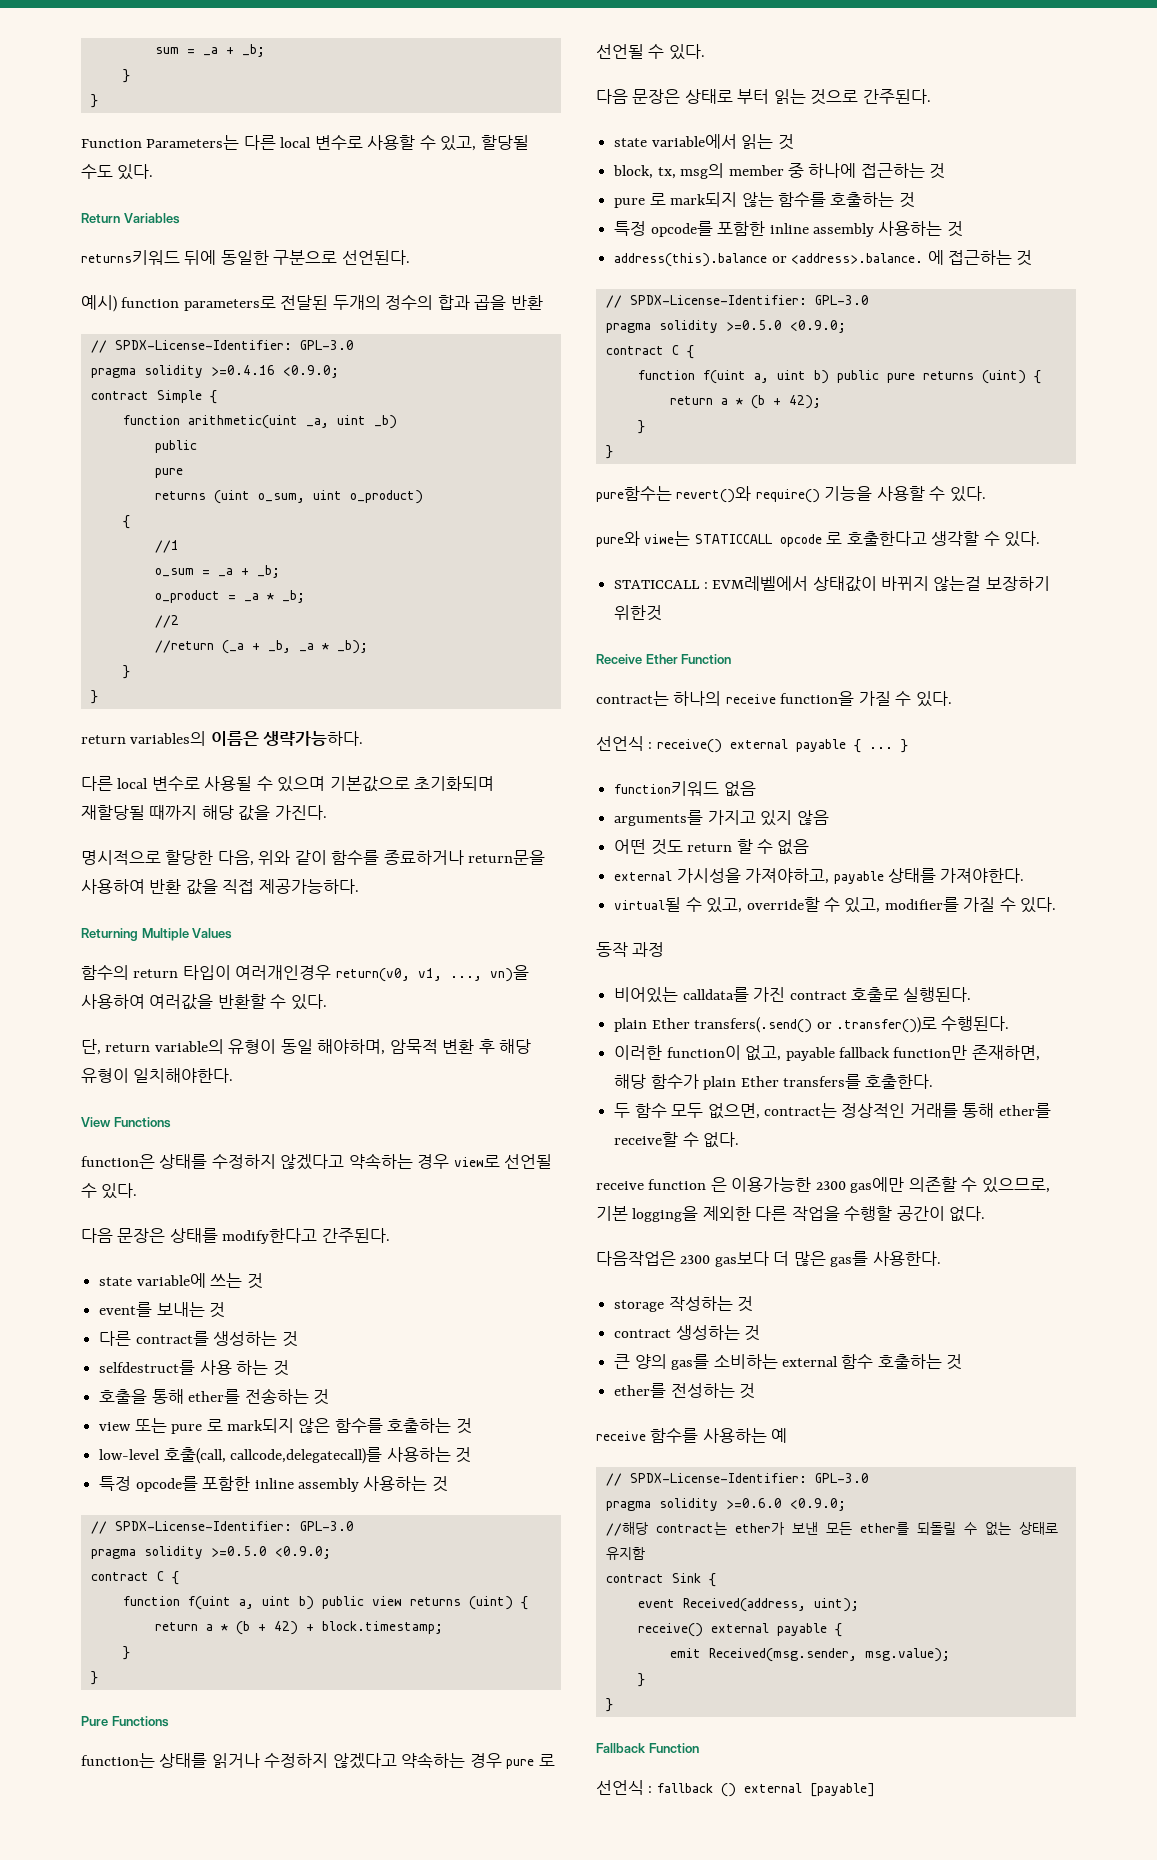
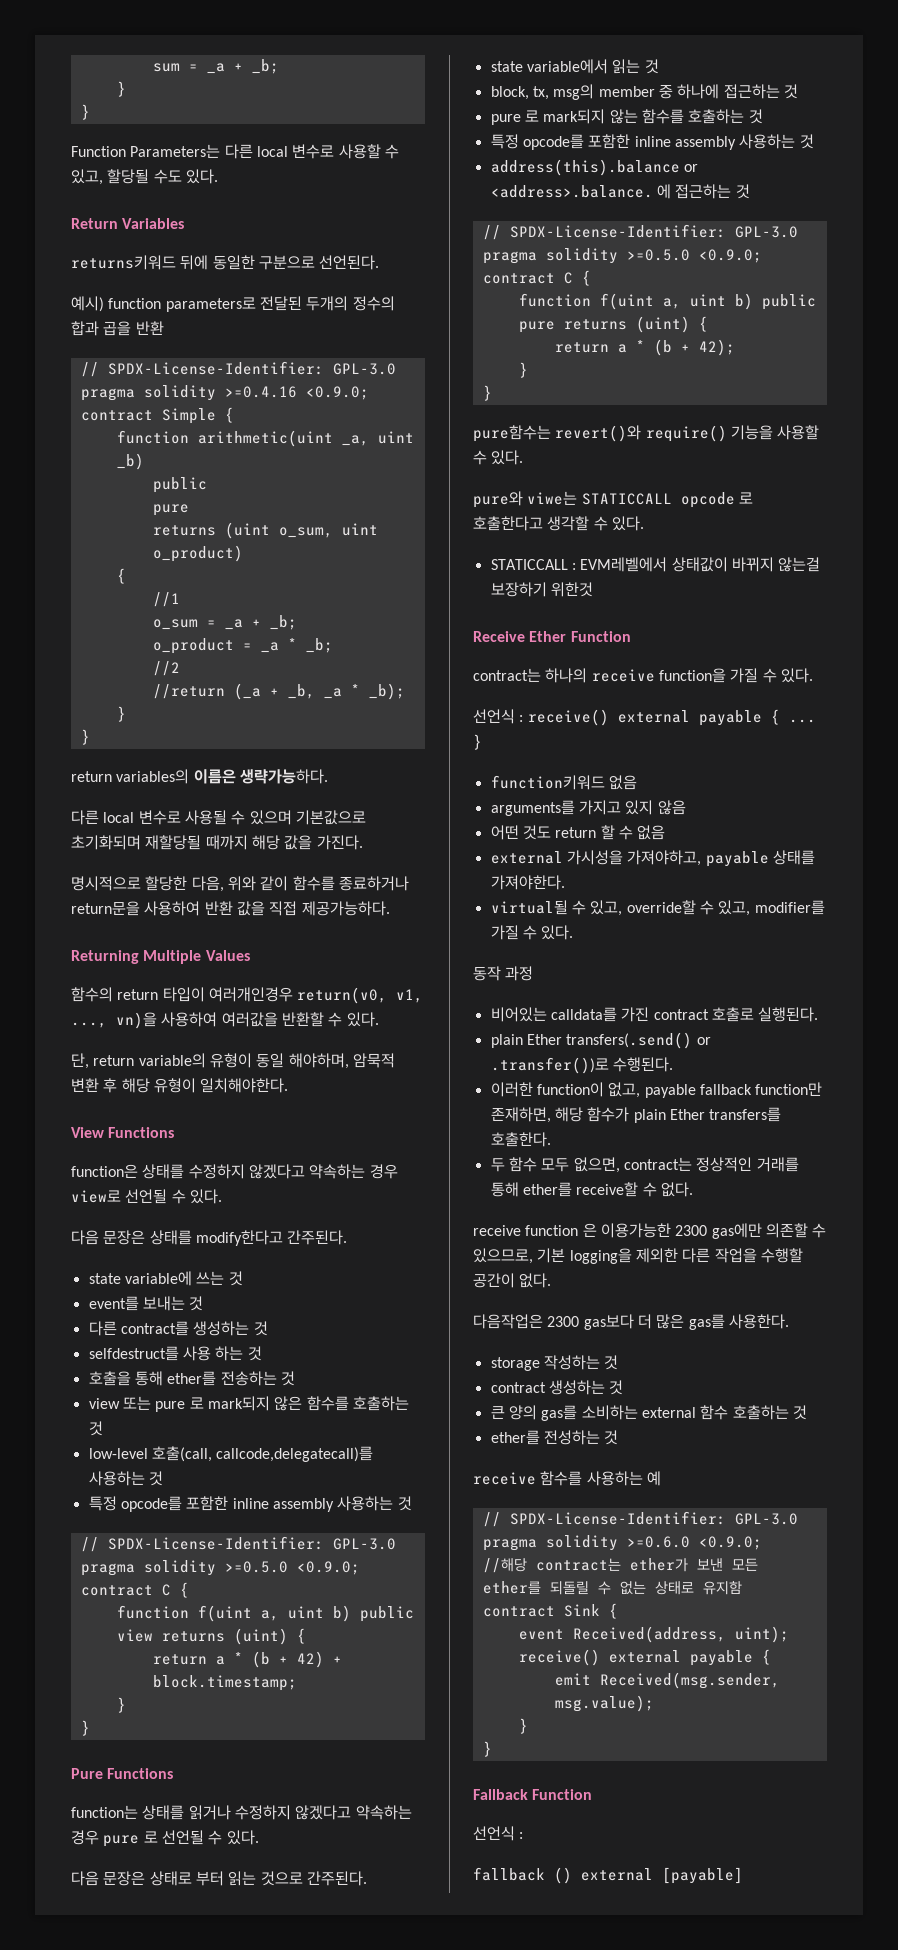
  Fallback Function
- 선언식 : fallback () external [payable]
+ 선언식 :
+ fallback () external [payable]

